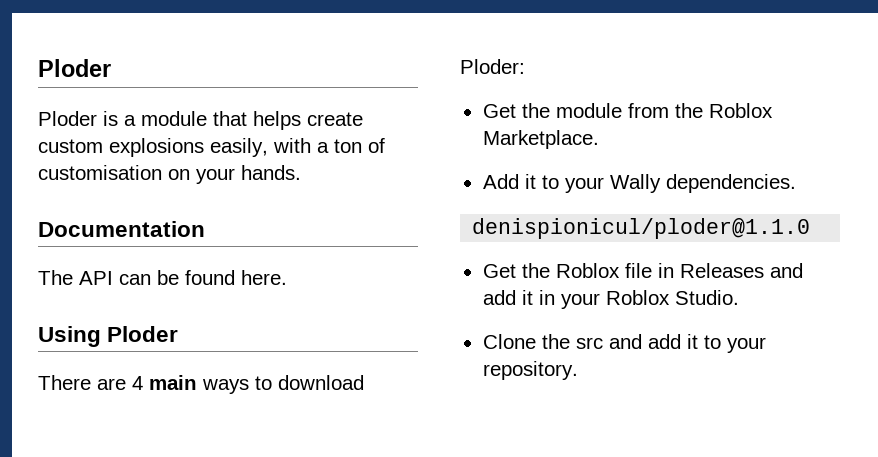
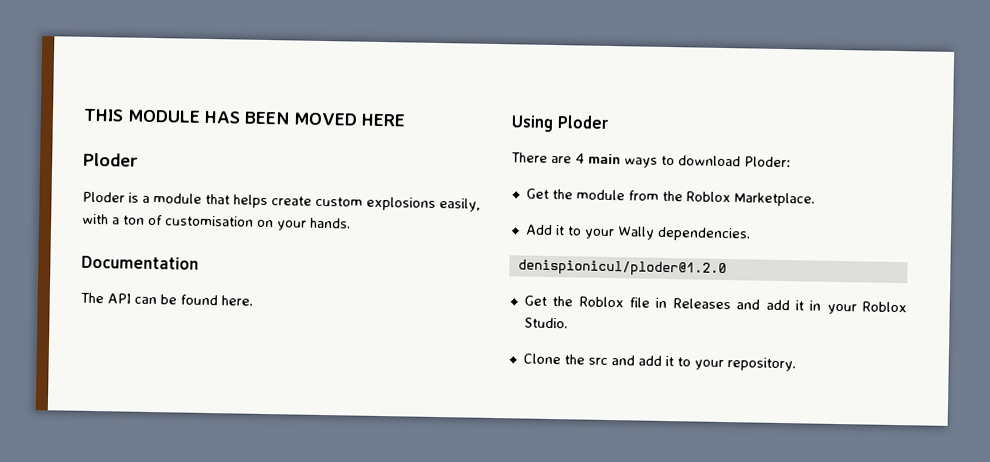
+ THIS MODULE HAS BEEN MOVED HERE
- denispionicul/ploder@1.1.0
+ denispionicul/ploder@1.2.0

